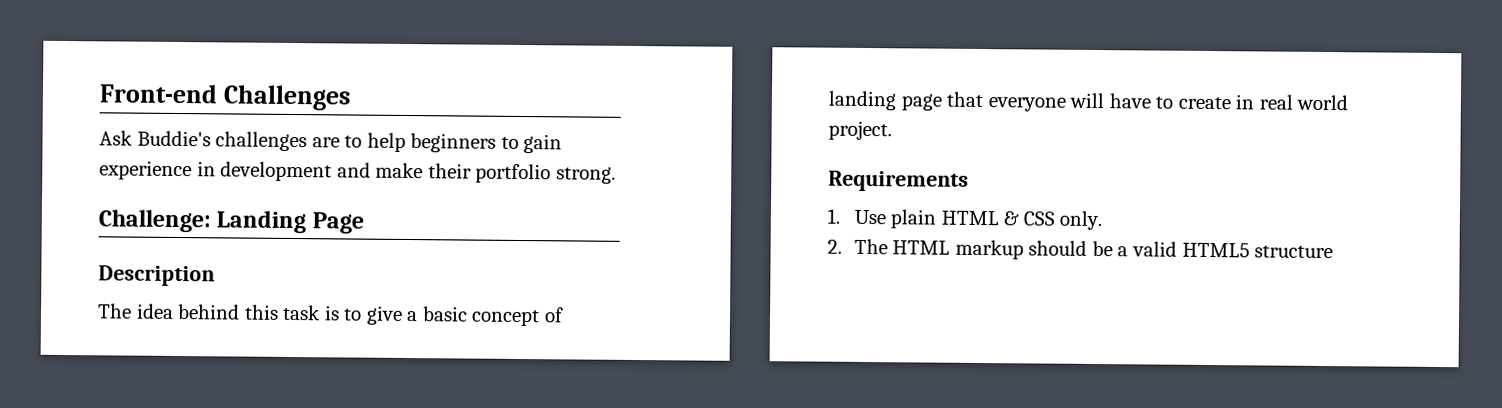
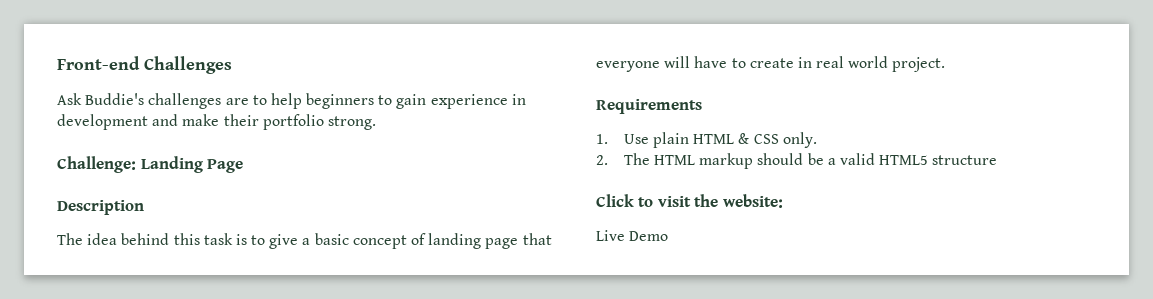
+ Click to visit the website:
+ Live Demo

